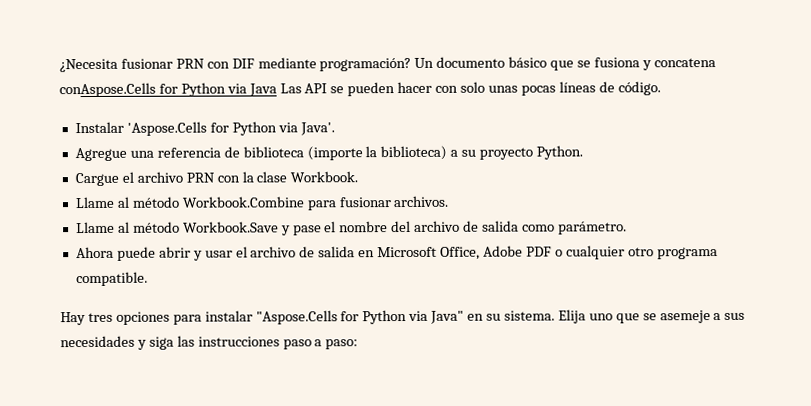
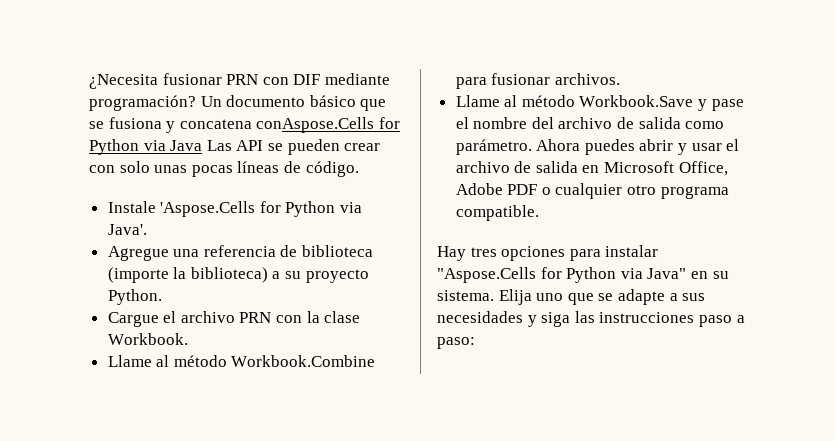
- Un documento básico que se fusiona y concatena conAspose.Cells for Python via Java Las API se pueden hacer con solo unas pocas líneas de código.
+ Un documento básico que se fusiona y concatena conAspose.Cells for Python via Java Las API se pueden crear con solo unas pocas líneas de código.
- Instalar 'Aspose.Cells for Python via Java'.
+ Instale 'Aspose.Cells for Python via Java'.
- Llame al método Workbook.Save y pase el nombre del archivo de salida como parámetro.
- Ahora puede abrir y usar el archivo de salida en Microsoft Office, Adobe PDF o cualquier otro programa compatible.
+ Llame al método Workbook.Save y pase el nombre del archivo de salida como parámetro. Ahora puedes abrir y usar el archivo de salida en Microsoft Office, Adobe PDF o cualquier otro programa compatible.
- Elija uno que se asemeje a sus necesidades y siga las instrucciones paso a paso:
+ Elija uno que se adapte a sus necesidades y siga las instrucciones paso a paso:

